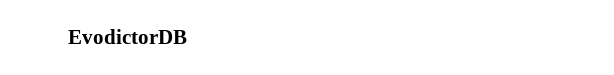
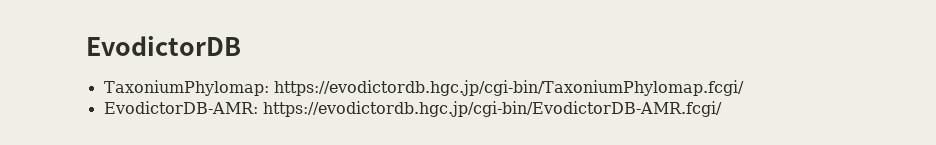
+ TaxoniumPhylomap: https://evodictordb.hgc.jp/cgi-bin/TaxoniumPhylomap.fcgi/
+ EvodictorDB-AMR: https://evodictordb.hgc.jp/cgi-bin/EvodictorDB-AMR.fcgi/

